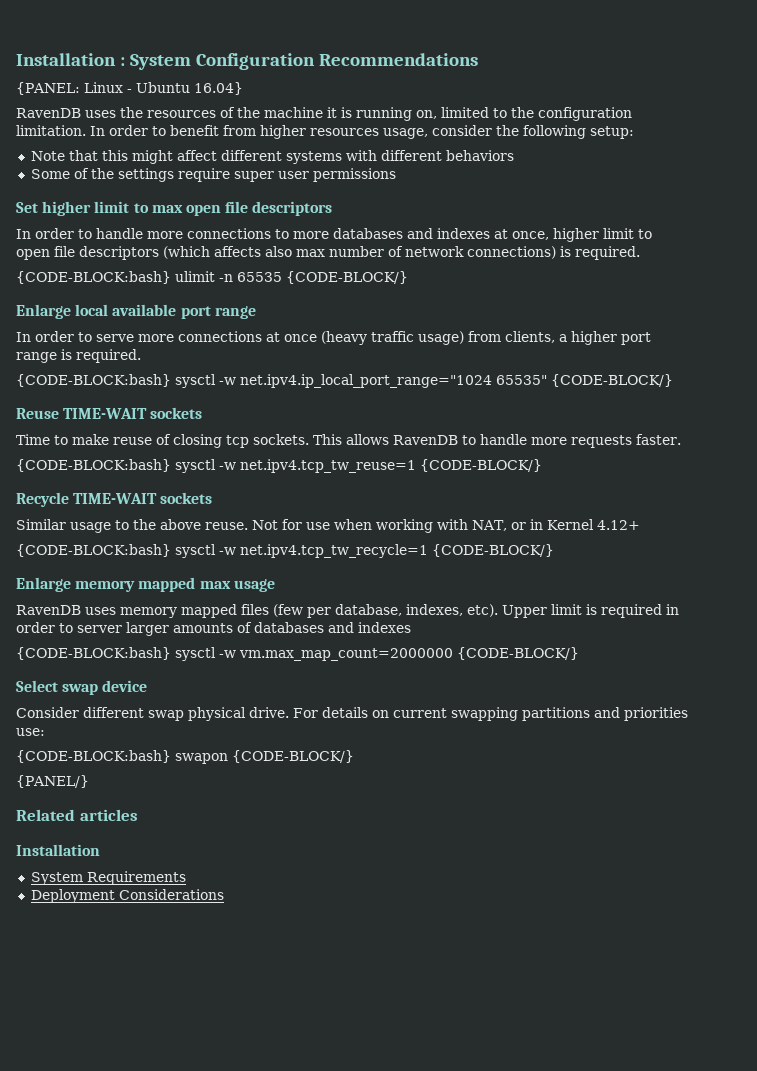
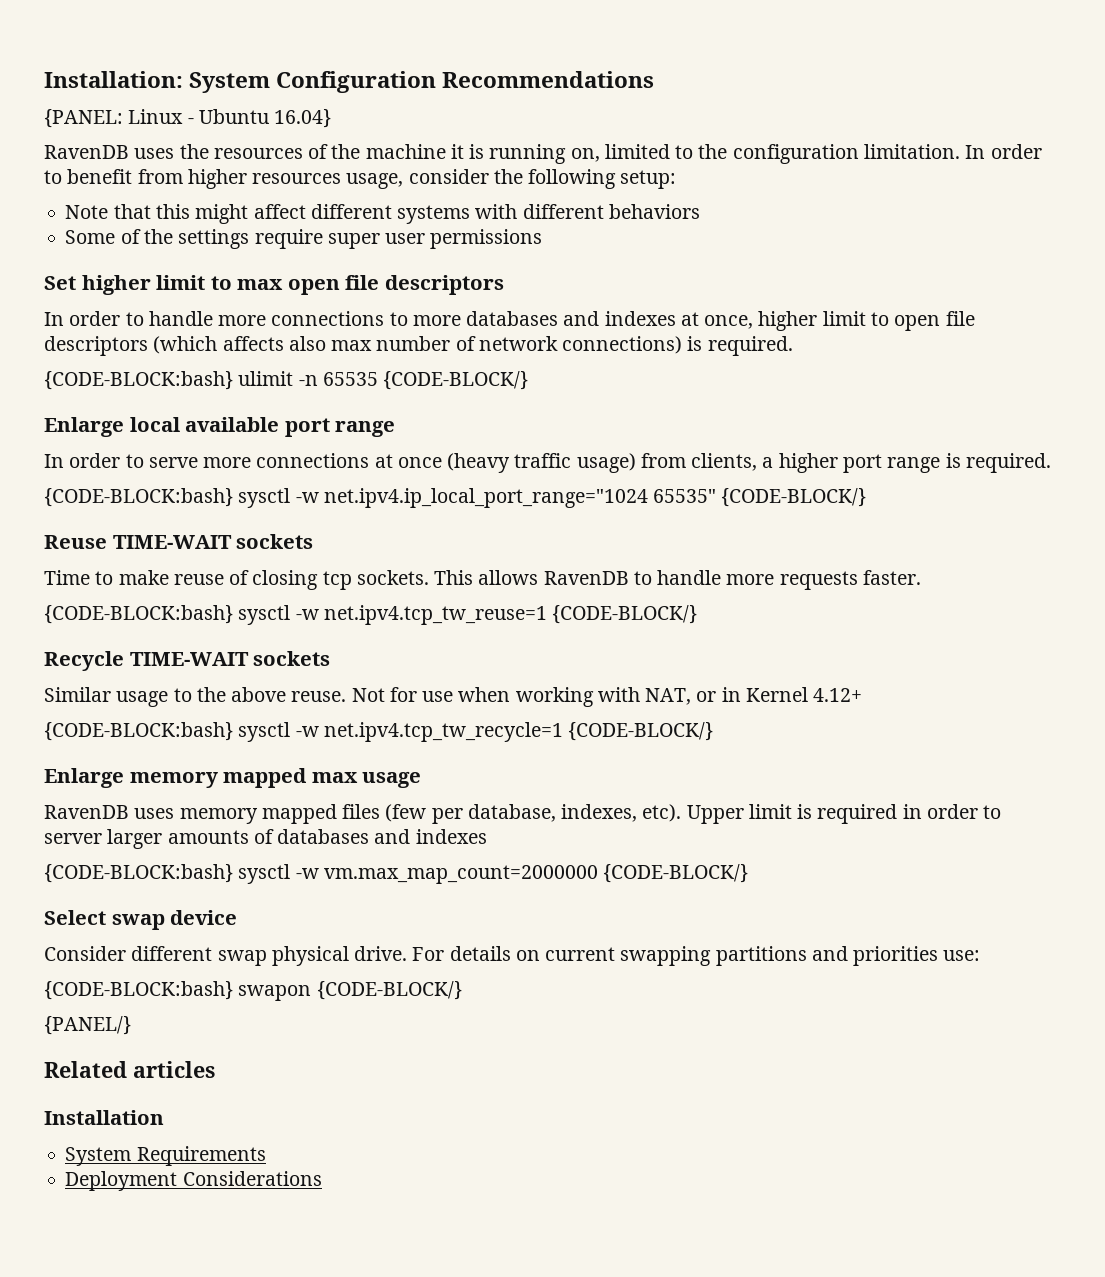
- Installation : System Configuration Recommendations
+ Installation: System Configuration Recommendations

